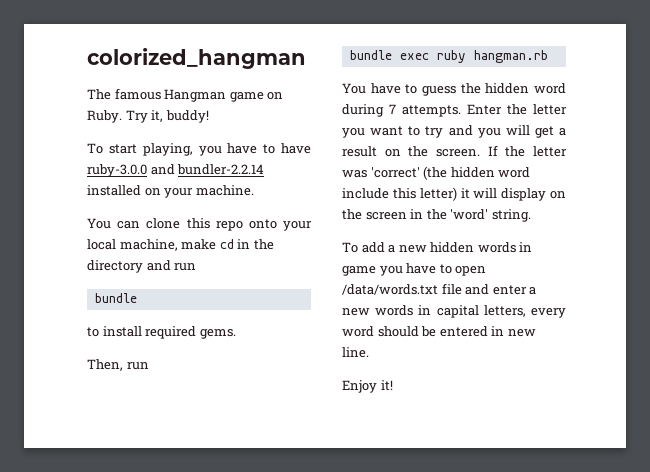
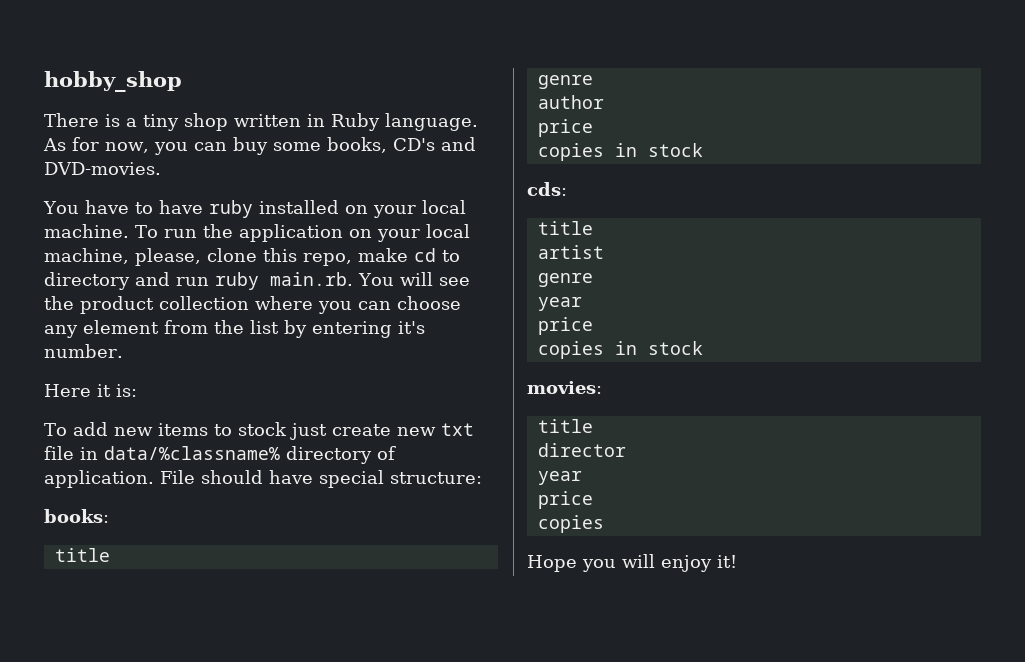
- colorized_hangman
- The famous Hangman game on Ruby. Try it, buddy!
- To start playing, you have to have ruby-3.0.0 and bundler-2.2.14 installed on your machine.
- You can clone this repo onto your local machine, make cd in the directory and run
- bundle
- to install required gems.
- Then, run
- bundle exec ruby hangman.rb
- You have to guess the hidden word during 7 attempts. Enter the letter you want to try and you will get a result on the screen. If the letter was 'correct' (the hidden word include this letter) it will display on the screen in the 'word' string.
- To add a new hidden words in game you have to open /data/words.txt file and enter a new words in capital letters, every word should be entered in new line.
- Enjoy it!
+ hobby_shop
+ There is a tiny shop written in Ruby language. As for now, you can buy some books, CD's and DVD-movies.
+ You have to have ruby installed on your local machine. To run the application on your local machine, please, clone this repo, make cd to directory and run ruby main.rb. You will see the product collection where you can choose any element from the list by entering it's number.
+ Here it is:
+ To add new items to stock just create new txt file in data/%classname% directory of application. File should have special structure:
+ books:
+ title
+ genre
+ author
+ price
+ copies in stock
+ cds:
+ title
+ artist
+ genre
+ year
+ price
+ copies in stock
+ movies:
+ title
+ director
+ year
+ price
+ copies
+ Hope you will enjoy it!

